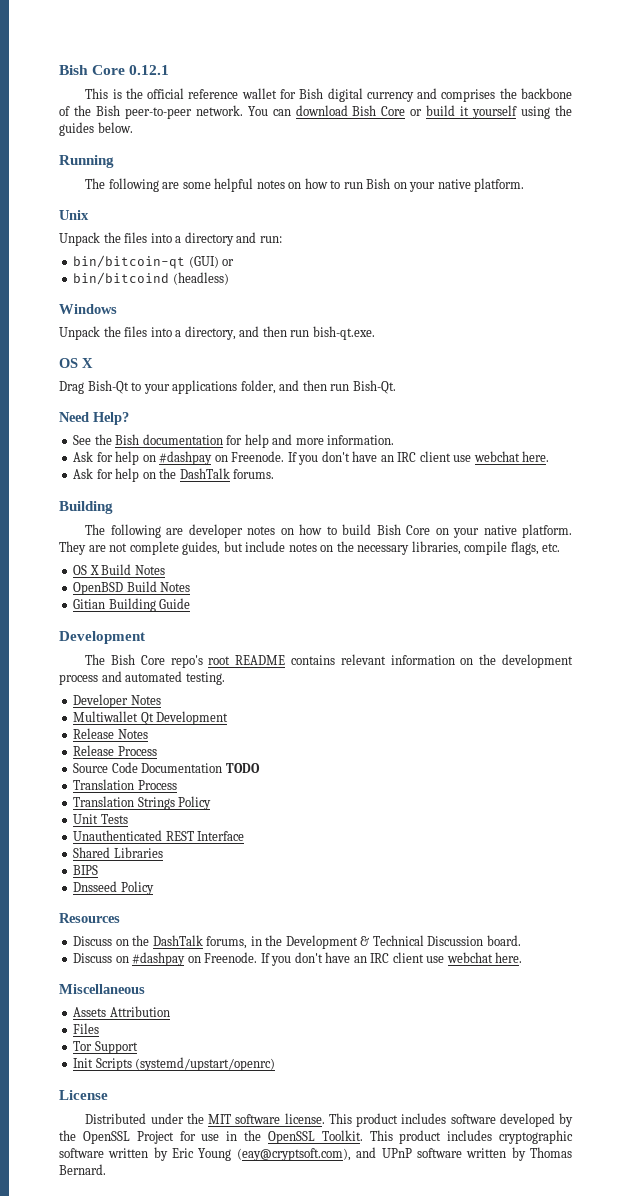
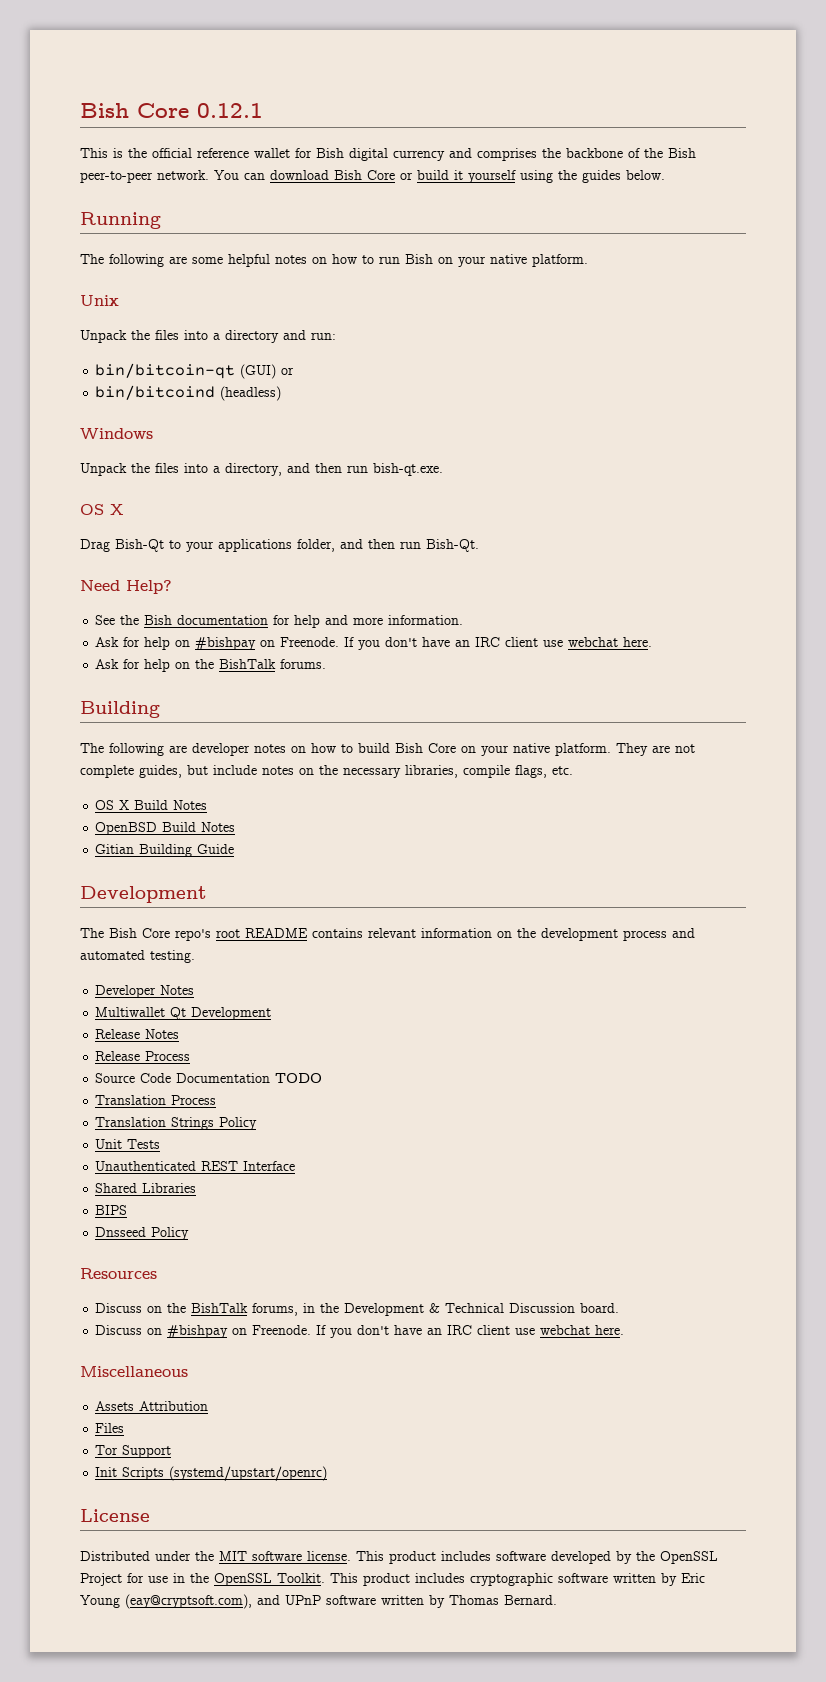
- Ask for help on #dashpay on Freenode.
+ Ask for help on #bishpay on Freenode.
- Ask for help on the DashTalk forums.
+ Ask for help on the BishTalk forums.
- Discuss on the DashTalk forums, in the Development & Technical Discussion board.
+ Discuss on the BishTalk forums, in the Development & Technical Discussion board.
- Discuss on #dashpay on Freenode.
+ Discuss on #bishpay on Freenode.

